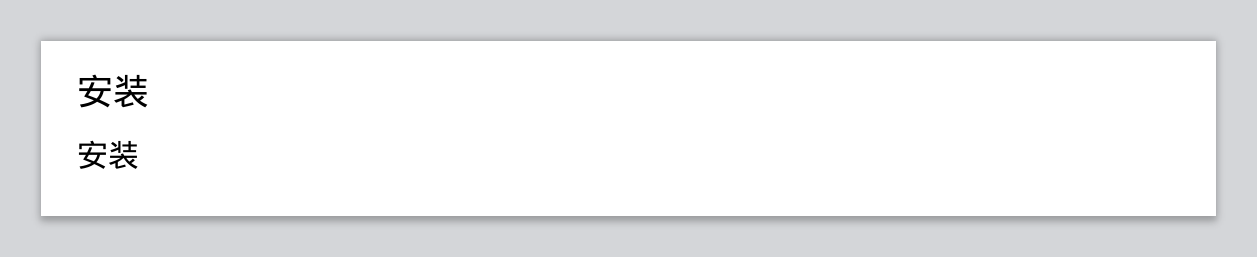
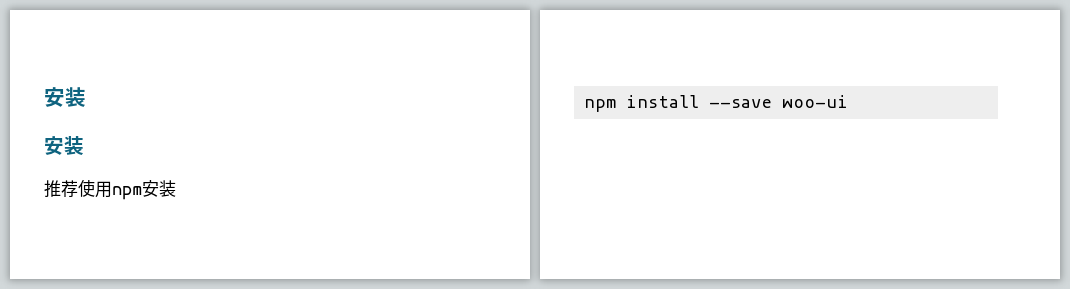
+ 推荐使用npm安装
+ npm install --save woo-ui

